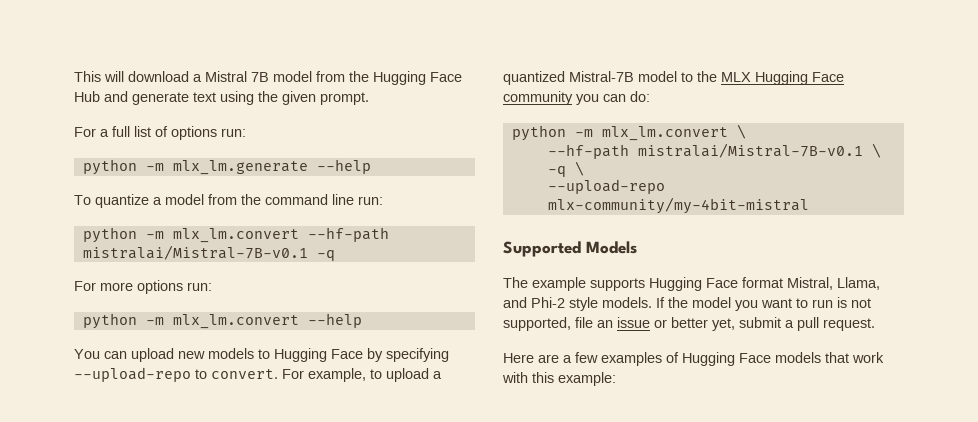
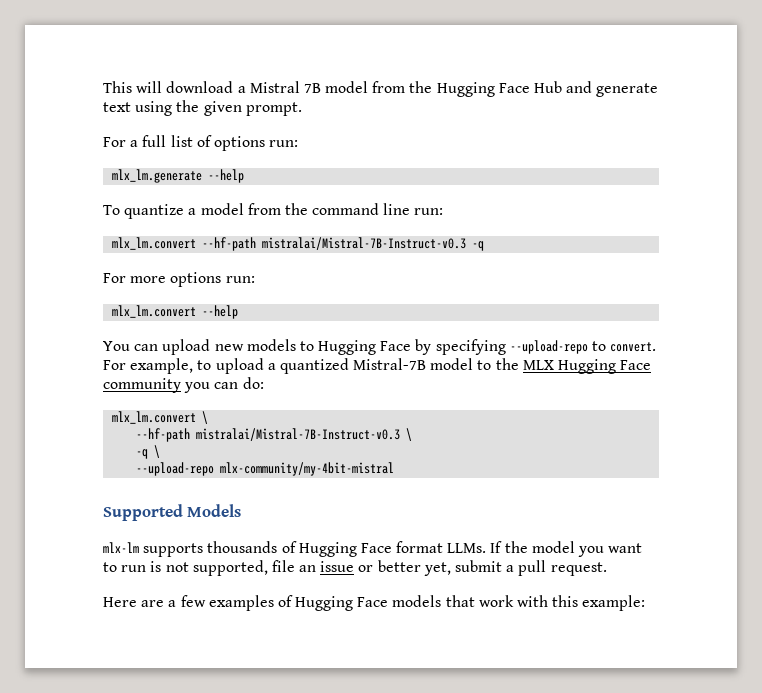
- python -m mlx_lm.generate --help
+ mlx_lm.generate --help
- python -m mlx_lm.convert --hf-path mistralai/Mistral-7B-v0.1 -q
+ mlx_lm.convert --hf-path mistralai/Mistral-7B-Instruct-v0.3 -q
- python -m mlx_lm.convert --help
+ mlx_lm.convert --help
- python -m mlx_lm.convert \
+ mlx_lm.convert \
- --hf-path mistralai/Mistral-7B-v0.1 \
+ --hf-path mistralai/Mistral-7B-Instruct-v0.3 \
- The example supports Hugging Face format Mistral, Llama, and Phi-2 style models.
+ mlx-lm supports thousands of Hugging Face format LLMs.

